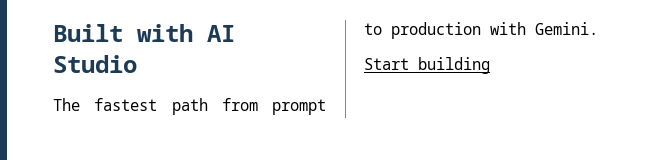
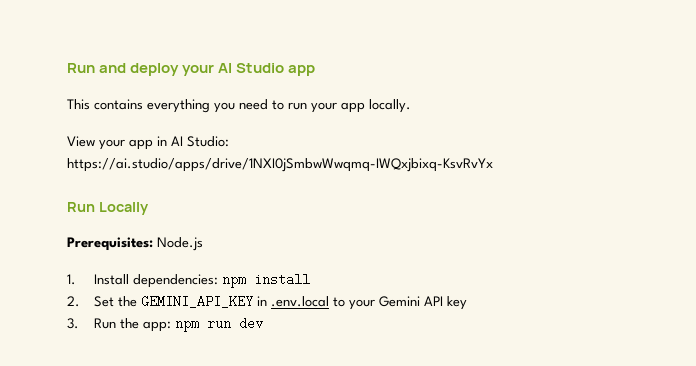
- Built with AI Studio
- The fastest path from prompt to production with Gemini.
- Start building
+ Run and deploy your AI Studio app
+ This contains everything you need to run your app locally.
+ View your app in AI Studio: https://ai.studio/apps/drive/1NXI0jSmbwWwqmq-IWQxjbixq-KsvRvYx
+ Run Locally
+ Prerequisites: Node.js
+ 1. Install dependencies: npm install
+ 2. Set the GEMINI_API_KEY in .env.local to your Gemini API key
+ 3. Run the app: npm run dev

